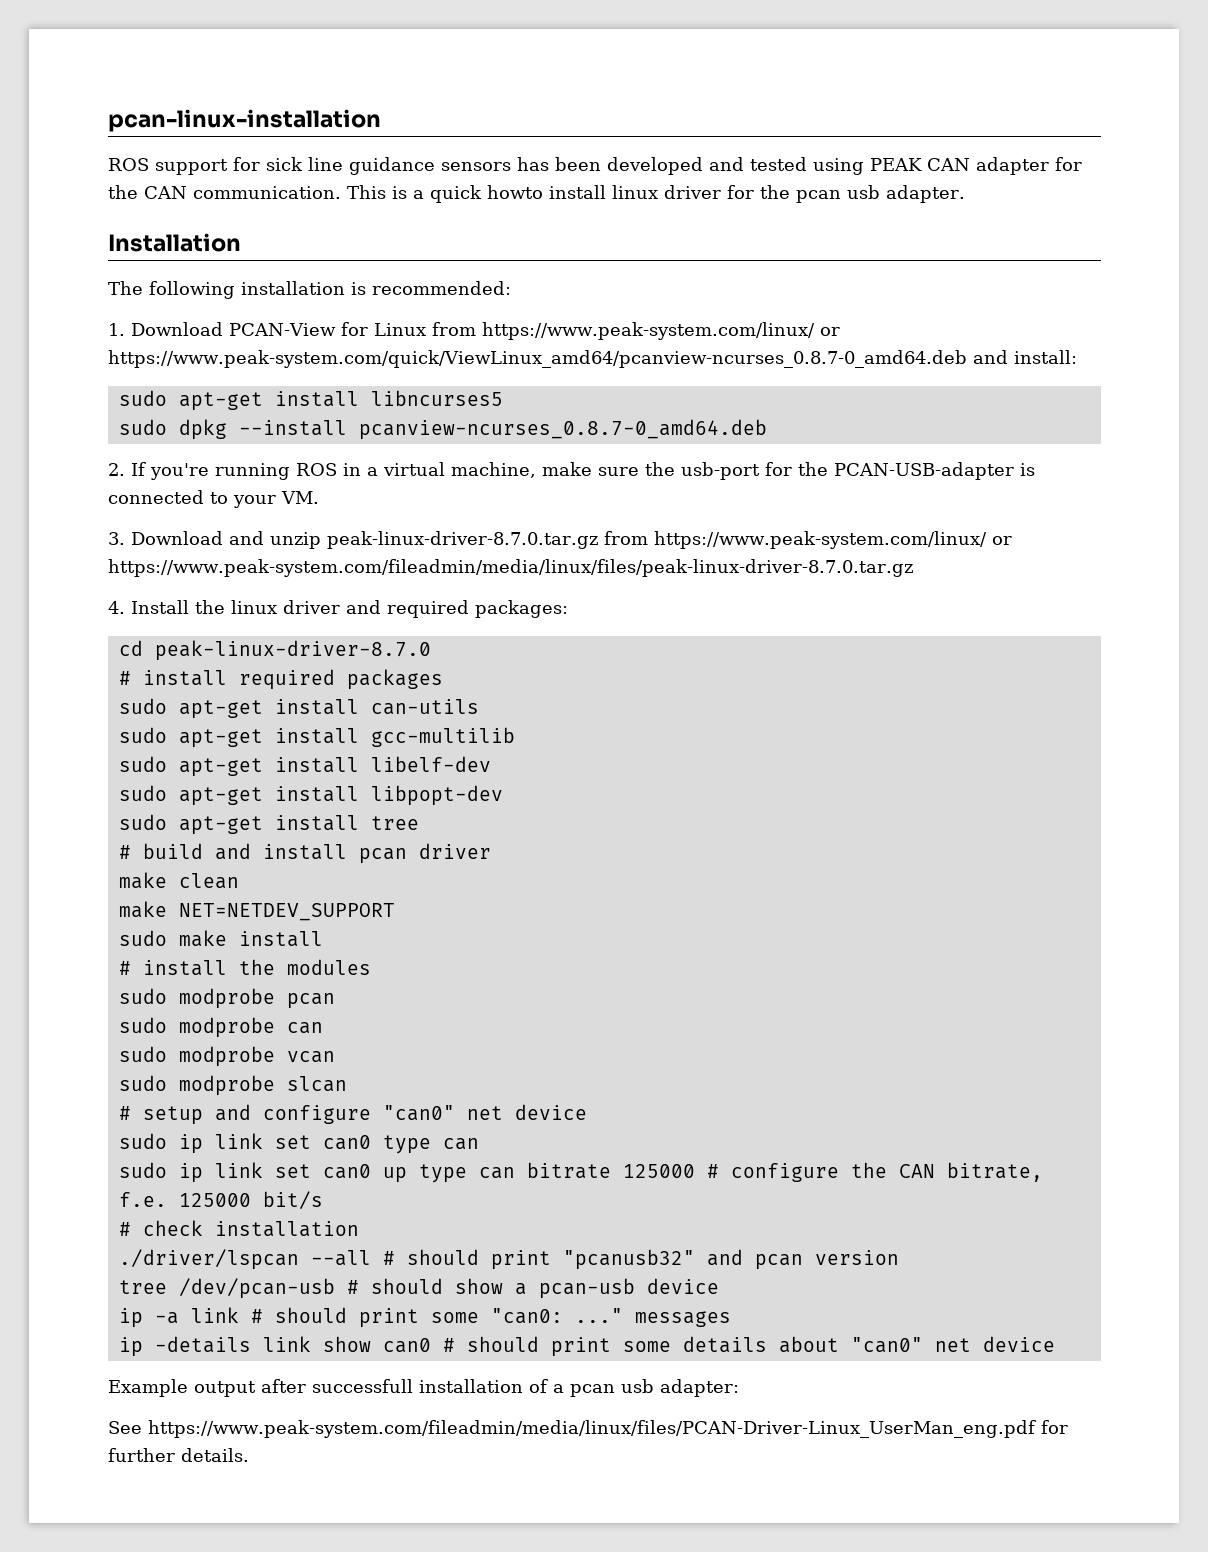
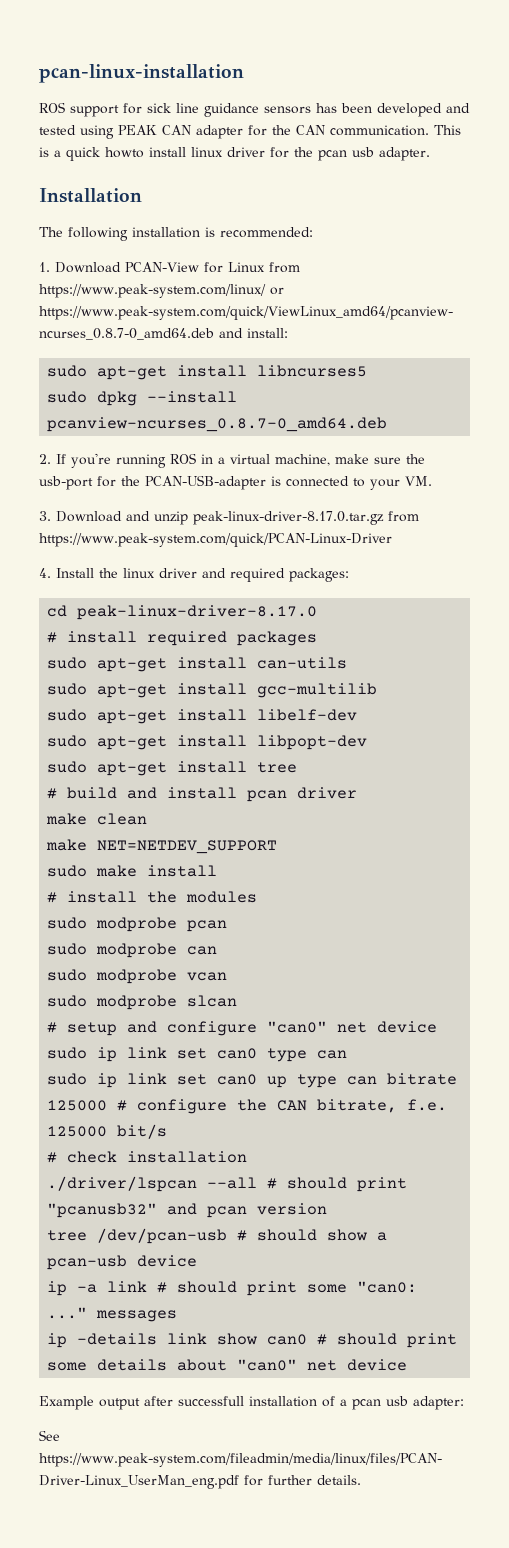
- 3. Download and unzip peak-linux-driver-8.7.0.tar.gz from https://www.peak-system.com/linux/ or https://www.peak-system.com/fileadmin/media/linux/files/peak-linux-driver-8.7.0.tar.gz
+ 3. Download and unzip peak-linux-driver-8.17.0.tar.gz from https://www.peak-system.com/quick/PCAN-Linux-Driver
- cd peak-linux-driver-8.7.0
+ cd peak-linux-driver-8.17.0

